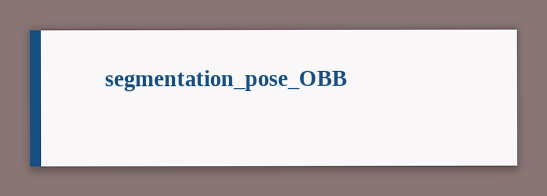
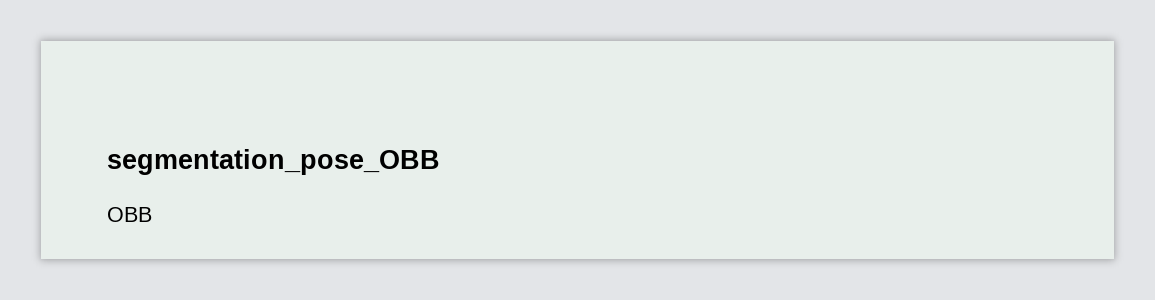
+ OBB

